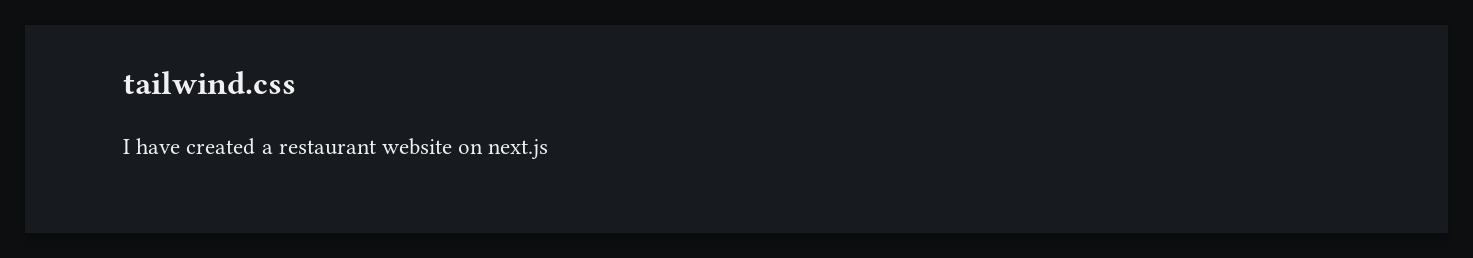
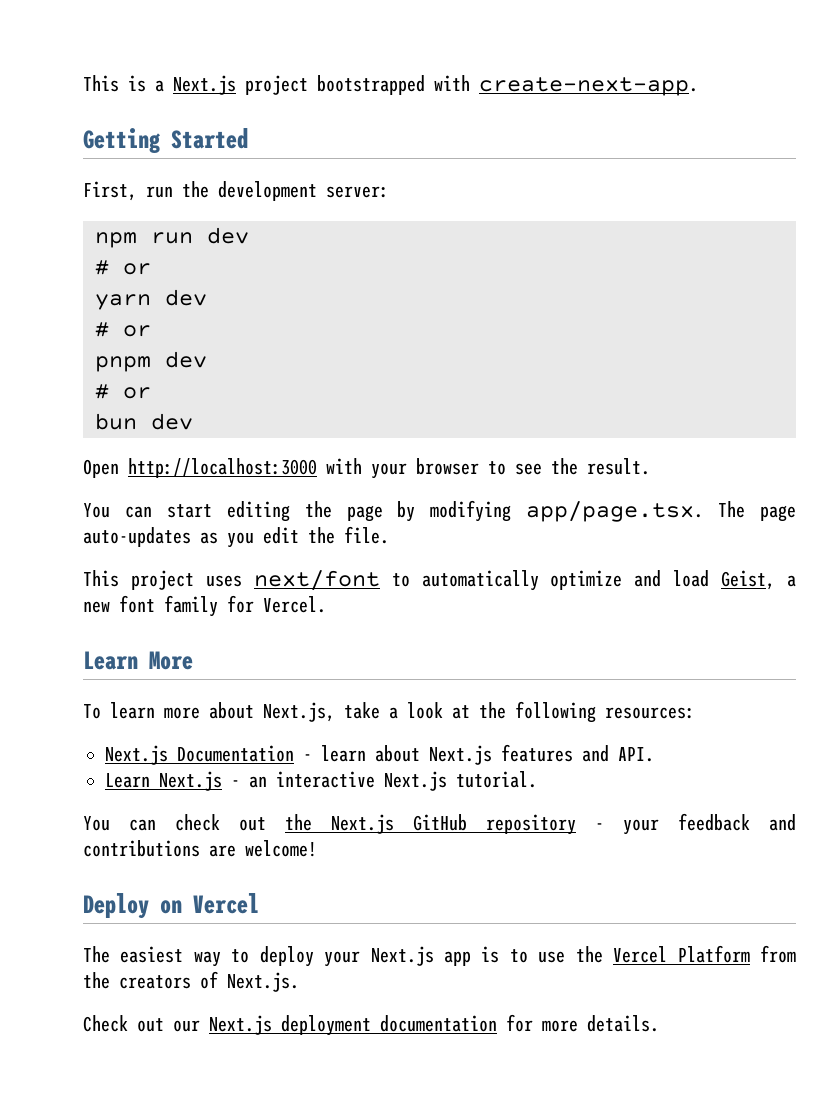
- tailwind.css
- I have created a restaurant website on next.js
+ This is a Next.js project bootstrapped with create-next-app.
+ Getting Started
+ First, run the development server:
+ npm run dev
+ # or
+ yarn dev
+ # or
+ pnpm dev
+ # or
+ bun dev
+ Open http://localhost:3000 with your browser to see the result.
+ You can start editing the page by modifying app/page.tsx. The page auto-updates as you edit the file.
+ This project uses next/font to automatically optimize and load Geist, a new font family for Vercel.
+ Learn More
+ To learn more about Next.js, take a look at the following resources:
+ Next.js Documentation - learn about Next.js features and API.
+ Learn Next.js - an interactive Next.js tutorial.
+ You can check out the Next.js GitHub repository - your feedback and contributions are welcome!
+ Deploy on Vercel
+ The easiest way to deploy your Next.js app is to use the Vercel Platform from the creators of Next.js.
+ Check out our Next.js deployment documentation for more details.

